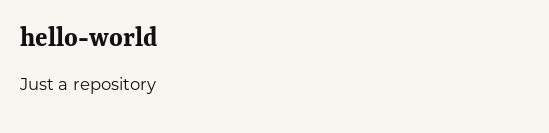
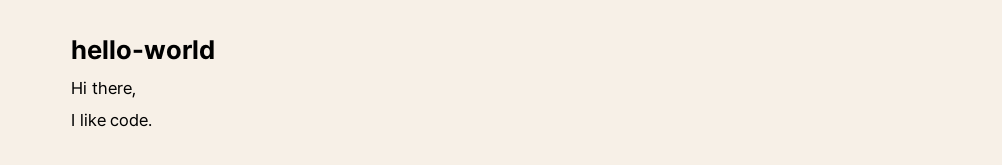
- Just a repository
+ Hi there,
+ I like code.

